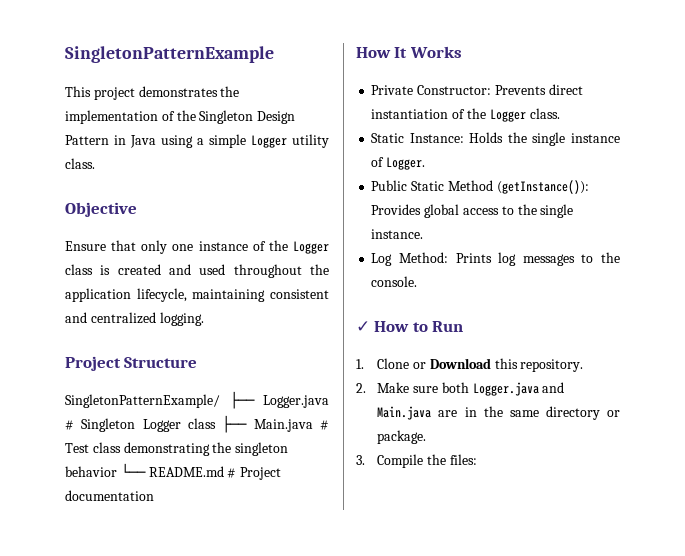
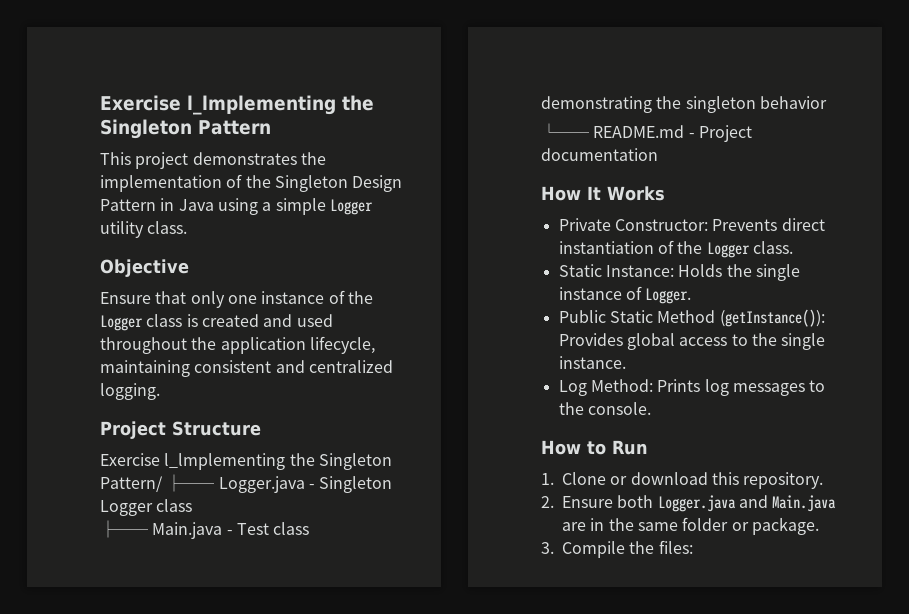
- SingletonPatternExample
+ Exercise l_lmplementing the Singleton Pattern
- SingletonPatternExample/ ├── Logger.java # Singleton Logger class ├── Main.java # Test class demonstrating the singleton behavior └── README.md # Project documentation
+ Exercise l_lmplementing the Singleton Pattern/ ├── Logger.java - Singleton Logger class
+ ├── Main.java - Test class demonstrating the singleton behavior
+ └── README.md - Project documentation
- ✓ How to Run
+ How to Run
- 1. Clone or Download this repository.
+ 1. Clone or download this repository.
- 2. Make sure both Logger.java and Main.java are in the same directory or package.
+ 2. Ensure both Logger.java and Main.java are in the same folder or package.

